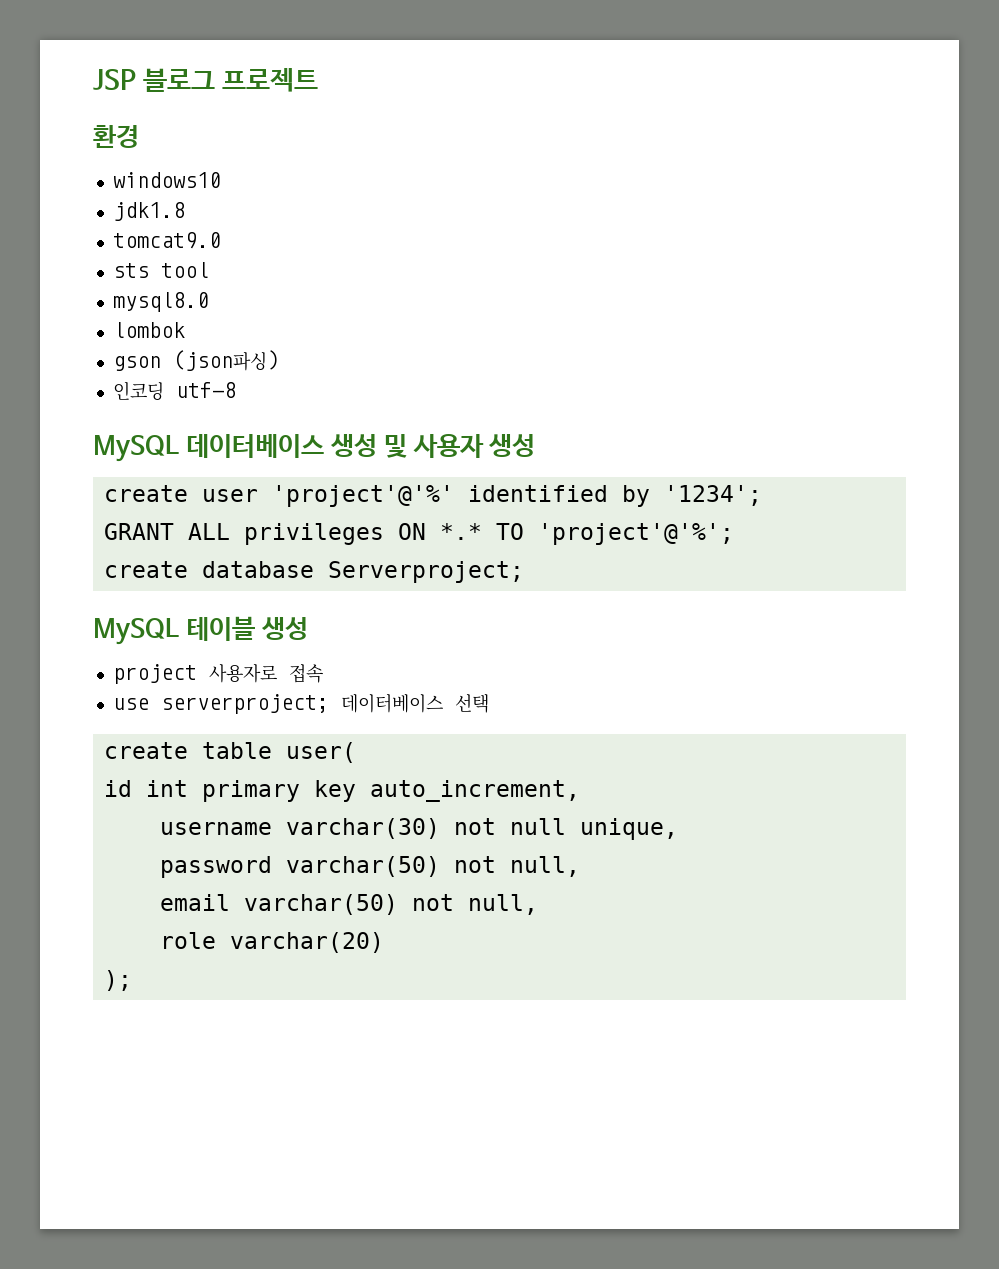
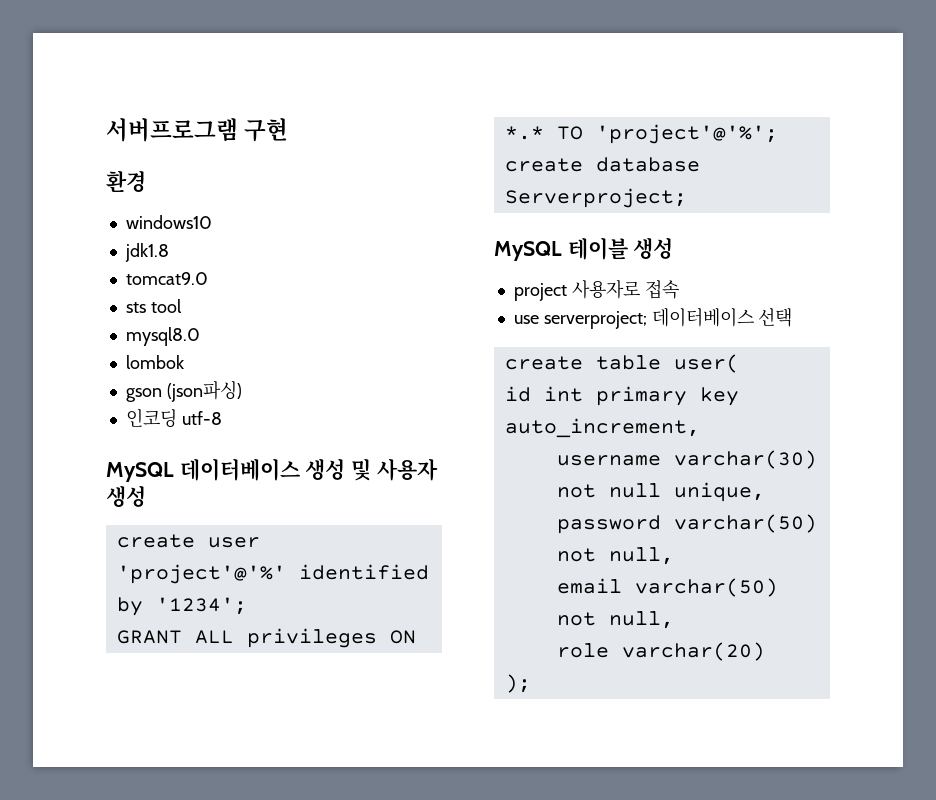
- JSP 블로그 프로젝트
+ 서버프로그램 구현

